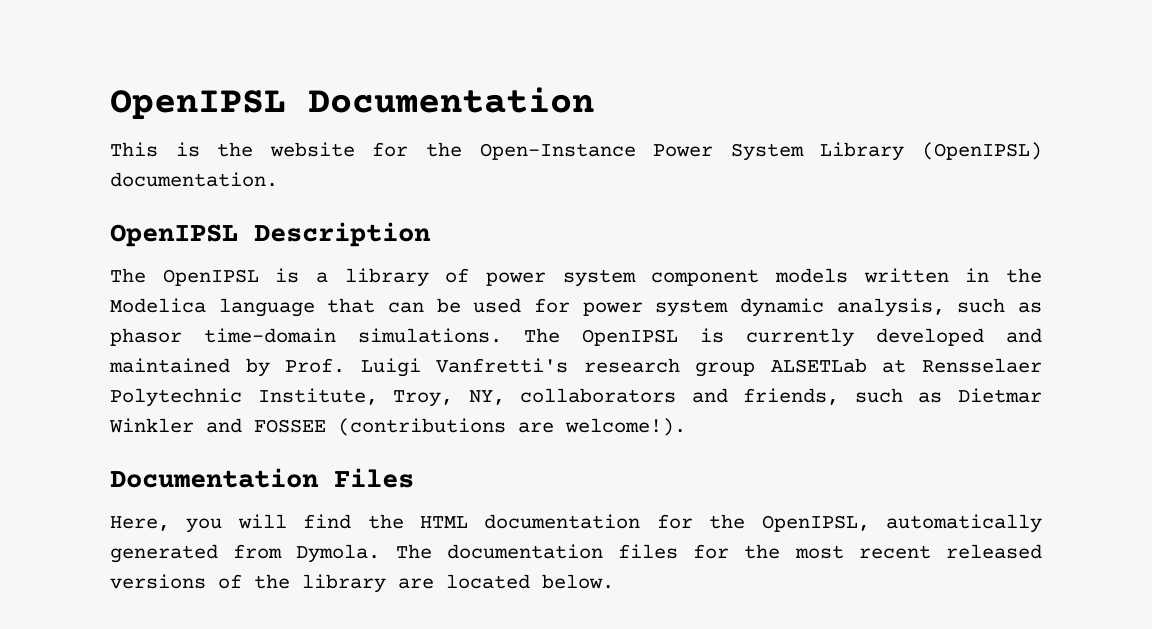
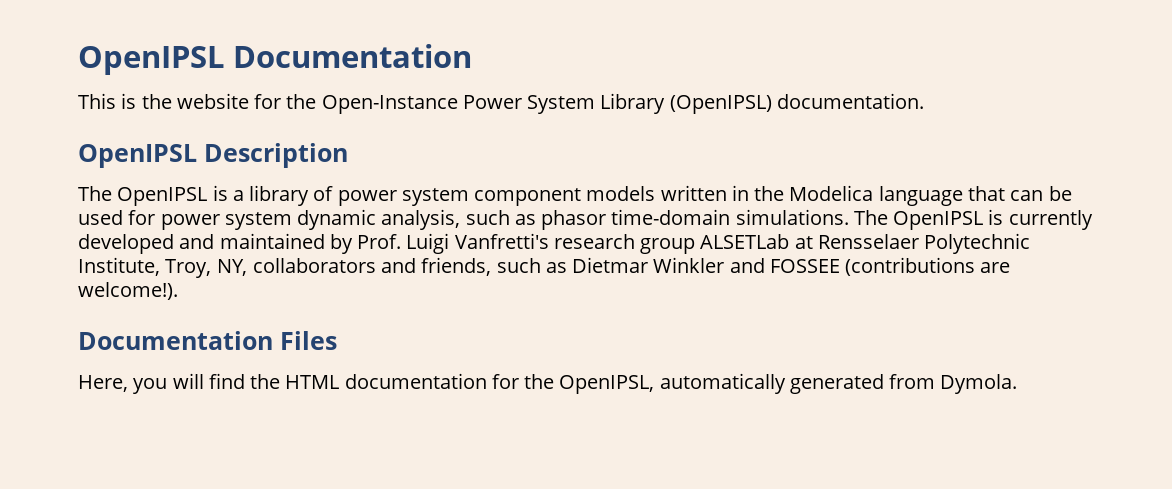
- The documentation files for the most recent released versions of the library are located below.

